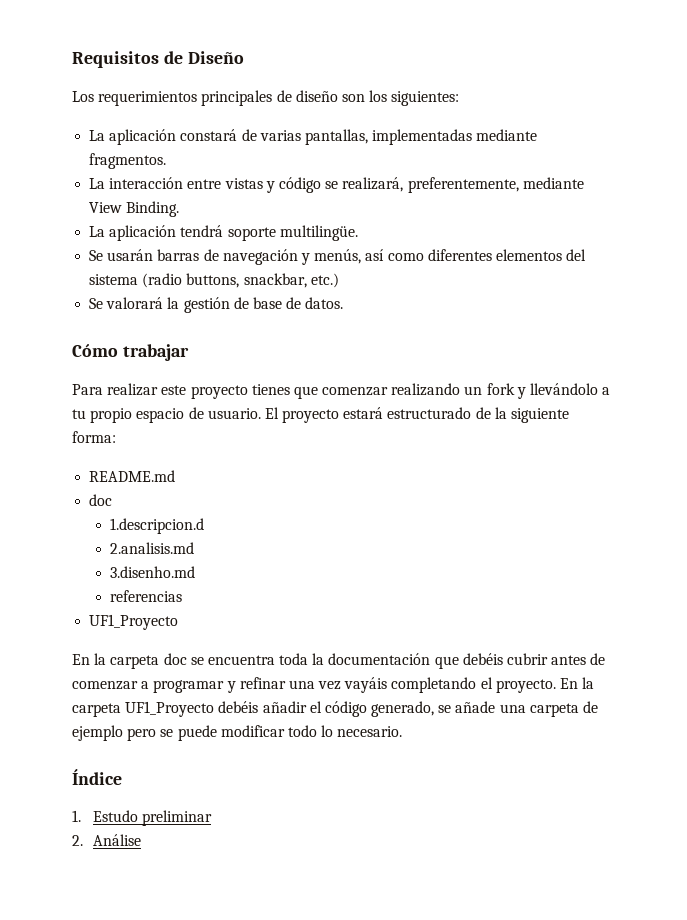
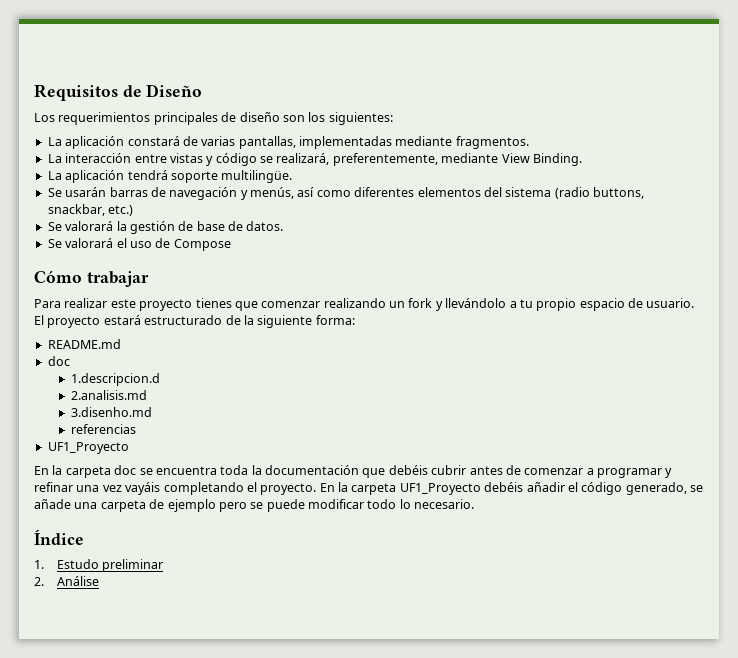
+ Se valorará el uso de Compose

